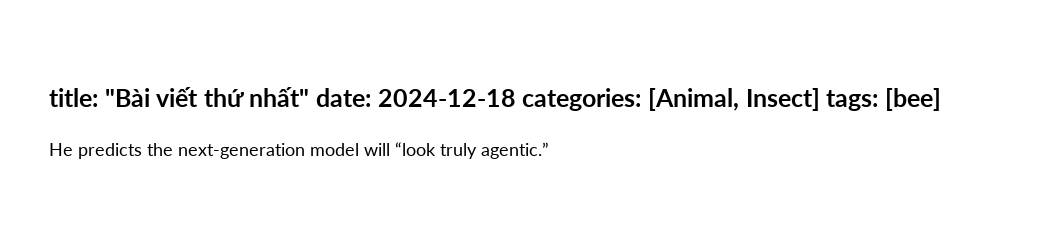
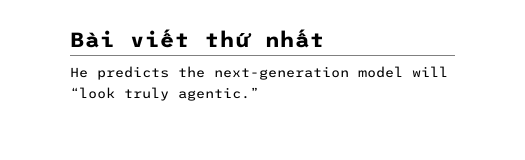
- title: "Bài viết thứ nhất" date: 2024-12-18 categories: [Animal, Insect] tags: [bee]
+ Bài viết thứ nhất

